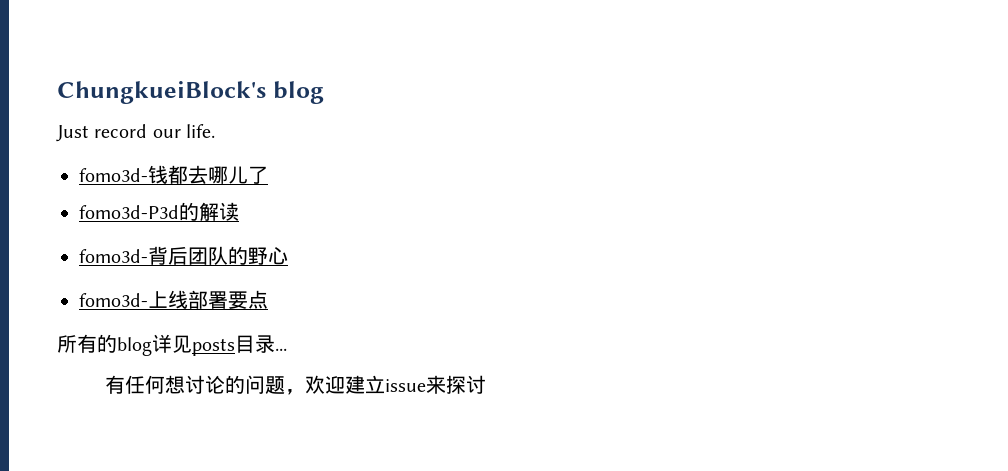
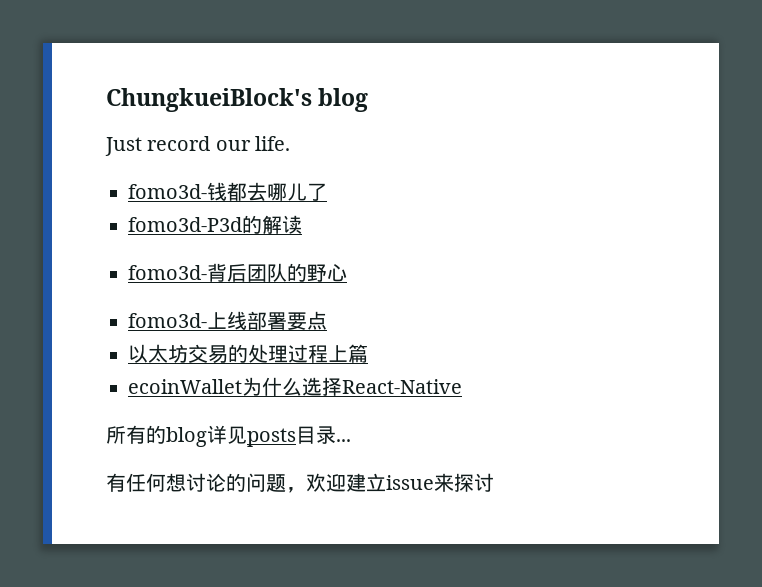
+ 以太坊交易的处理过程上篇
+ ecoinWallet为什么选择React-Native

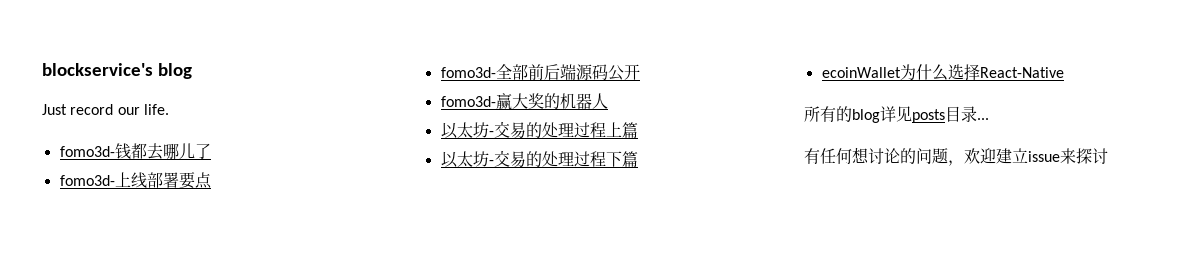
- ChungkueiBlock's blog
+ blockservice's blog
- fomo3d-P3d的解读
- fomo3d-背后团队的野心
  fomo3d-上线部署要点
- 以太坊交易的处理过程上篇
+ fomo3d-全部前后端源码公开
+ fomo3d-赢大奖的机器人
+ 以太坊-交易的处理过程上篇
+ 以太坊-交易的处理过程下篇

